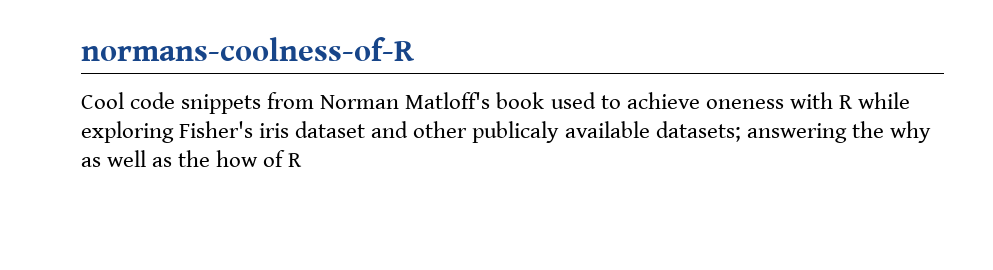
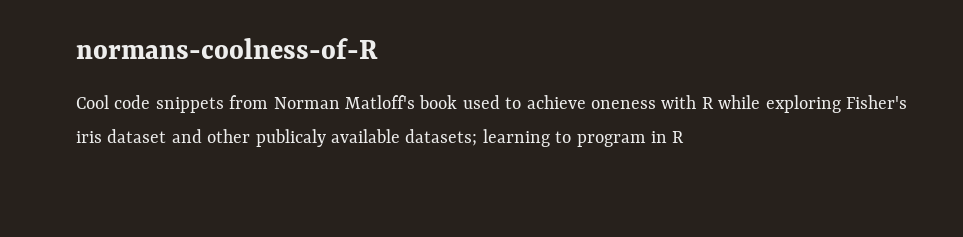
- Cool code snippets from Norman Matloff's book used to achieve oneness with R while exploring Fisher's iris dataset and other publicaly available datasets; answering the why as well as the how of R
+ Cool code snippets from Norman Matloff's book used to achieve oneness with R while exploring Fisher's iris dataset and other publicaly available datasets; learning to program in R

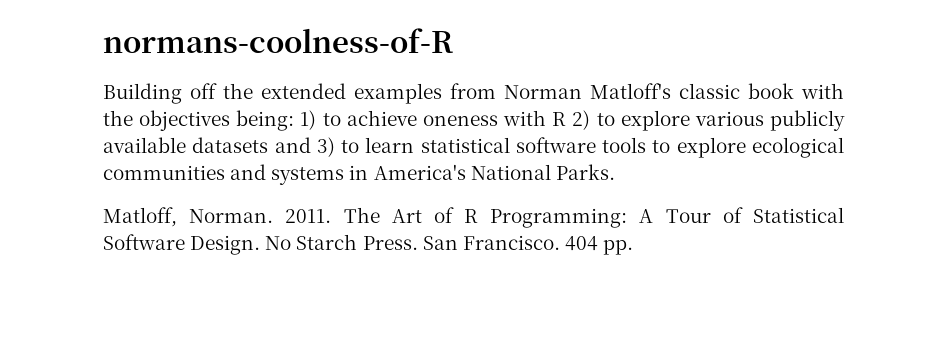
- Cool code snippets from Norman Matloff's book used to achieve oneness with R while exploring Fisher's iris dataset and other publicaly available datasets; learning to program in R
+ Building off the extended examples from Norman Matloff's classic book with the objectives being: 1) to achieve oneness with R 2) to explore various publicly available datasets and 3) to learn statistical software tools to explore ecological communities and systems in America's National Parks.
+ Matloff, Norman. 2011. The Art of R Programming: A Tour of Statistical Software Design. No Starch Press. San Francisco. 404 pp.

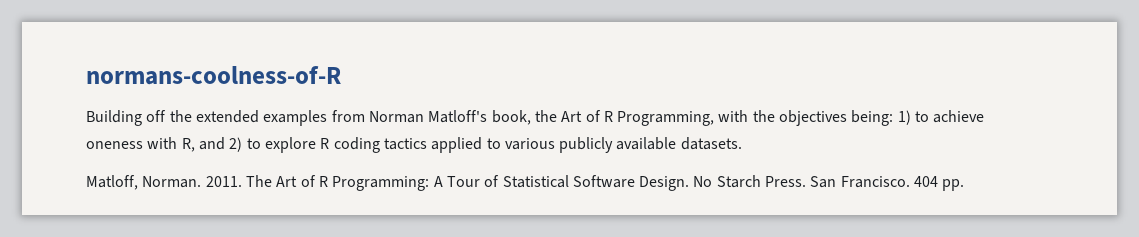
- Building off the extended examples from Norman Matloff's classic book with the objectives being: 1) to achieve oneness with R 2) to explore various publicly available datasets and 3) to learn statistical software tools to explore ecological communities and systems in America's National Parks.
+ Building off the extended examples from Norman Matloff's book, the Art of R Programming, with the objectives being: 1) to achieve oneness with R, and 2) to explore R coding tactics applied to various publicly available datasets.

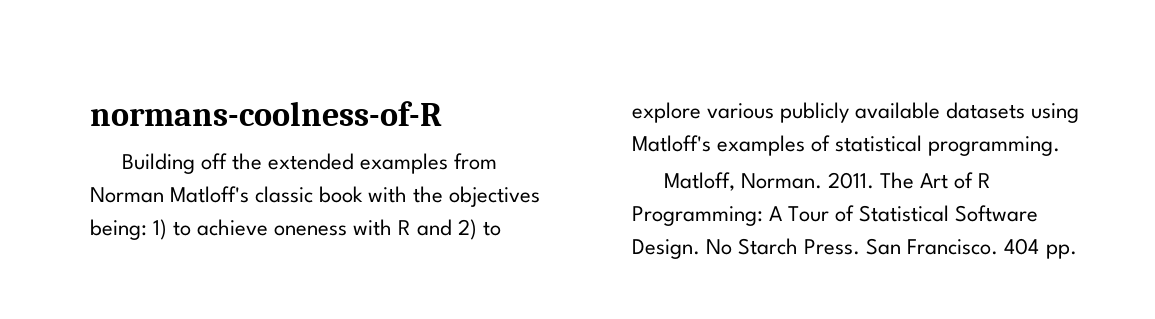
- Building off the extended examples from Norman Matloff's book, the Art of R Programming, with the objectives being: 1) to achieve oneness with R, and 2) to explore R coding tactics applied to various publicly available datasets.
+ Building off the extended examples from Norman Matloff's classic book with the objectives being: 1) to achieve oneness with R and 2) to explore various publicly available datasets using Matloff's examples of statistical programming.

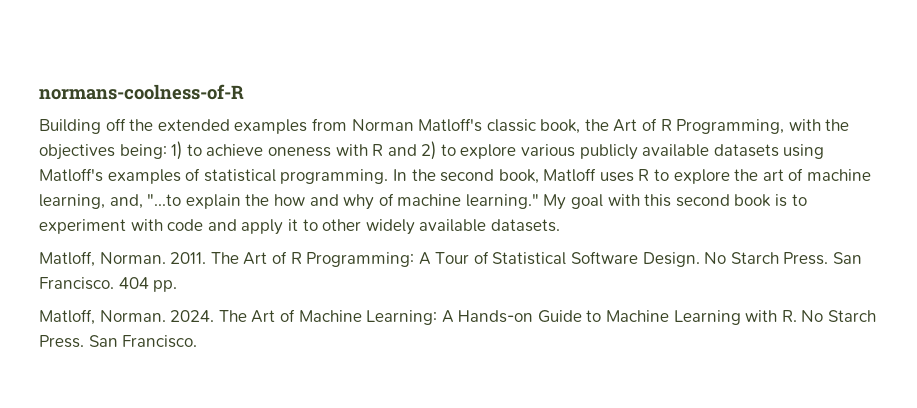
- Building off the extended examples from Norman Matloff's classic book with the objectives being: 1) to achieve oneness with R and 2) to explore various publicly available datasets using Matloff's examples of statistical programming.
+ Building off the extended examples from Norman Matloff's classic book, the Art of R Programming, with the objectives being: 1) to achieve oneness with R and 2) to explore various publicly available datasets using Matloff's examples of statistical programming. In the second book, Matloff uses R to explore the art of machine learning, and, "...to explain the how and why of machine learning." My goal with this second book is to experiment with code and apply it to other widely available datasets.
+ Matloff, Norman. 2024. The Art of Machine Learning: A Hands-on Guide to Machine Learning with R. No Starch Press. San Francisco.

